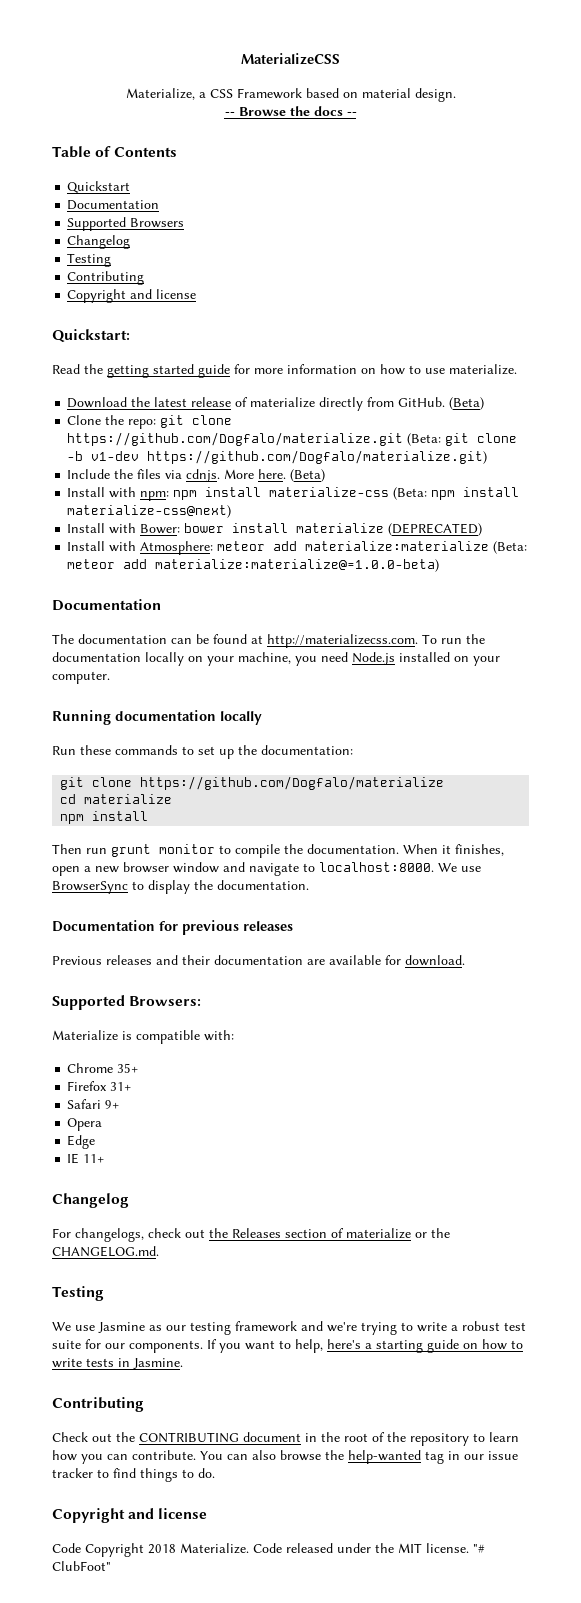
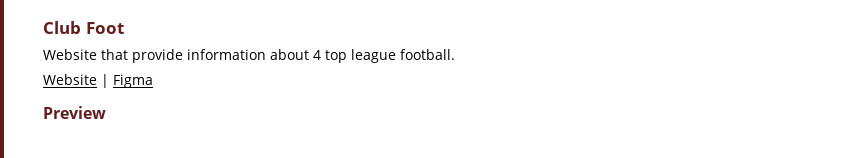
- MaterializeCSS
- Materialize, a CSS Framework based on material design.
- -- Browse the docs --
- Table of Contents
- Quickstart
- Documentation
- Supported Browsers
- Changelog
- Testing
- Contributing
- Copyright and license
- Quickstart:
- Read the getting started guide for more information on how to use materialize.
- Download the latest release of materialize directly from GitHub. (Beta)
- Clone the repo: git clone https://github.com/Dogfalo/materialize.git (Beta: git clone -b v1-dev https://github.com/Dogfalo/materialize.git)
- Include the files via cdnjs. More here. (Beta)
- Install with npm: npm install materialize-css (Beta: npm install materialize-css@next)
- Install with Bower: bower install materialize (DEPRECATED)
- Install with Atmosphere: meteor add materialize:materialize (Beta: meteor add materialize:materialize@=1.0.0-beta)
- Documentation
- The documentation can be found at http://materializecss.com. To run the documentation locally on your machine, you need Node.js installed on your computer.
- Running documentation locally
- Run these commands to set up the documentation:
- git clone https://github.com/Dogfalo/materialize
- cd materialize
- npm install
- Then run grunt monitor to compile the documentation. When it finishes, open a new browser window and navigate to localhost:8000. We use BrowserSync to display the documentation.
- Documentation for previous releases
- Previous releases and their documentation are available for download.
- Supported Browsers:
- Materialize is compatible with:
- Chrome 35+
- Firefox 31+
- Safari 9+
- Opera
- Edge
- IE 11+
- Changelog
- For changelogs, check out the Releases section of materialize or the CHANGELOG.md.
- Testing
- We use Jasmine as our testing framework and we're trying to write a robust test suite for our components. If you want to help, here's a starting guide on how to write tests in Jasmine.
- Contributing
- Check out the CONTRIBUTING document in the root of the repository to learn how you can contribute. You can also browse the help-wanted tag in our issue tracker to find things to do.
- Copyright and license
- Code Copyright 2018 Materialize. Code released under the MIT license. "# ClubFoot"
+ Club Foot
+ Website that provide information about 4 top league football.
+ Website | Figma
+ Preview

